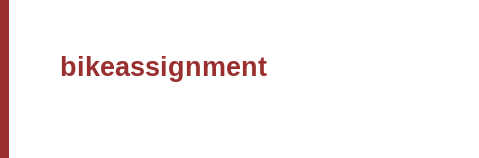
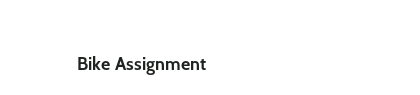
- bikeassignment
+ Bike Assignment

